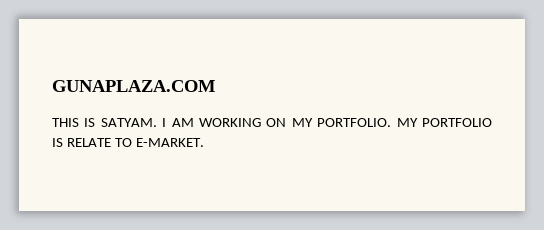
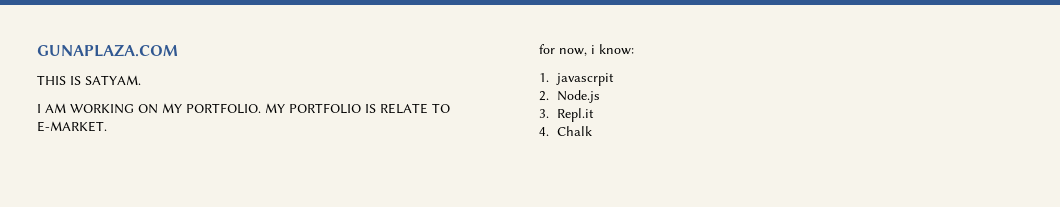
- THIS IS SATYAM. I AM WORKING ON MY PORTFOLIO.
+ THIS IS SATYAM.
+ I AM WORKING ON MY PORTFOLIO.
+ for now, i know:
+ 1. javascrpit
+ 2. Node.js
+ 3. Repl.it
+ 4. Chalk

